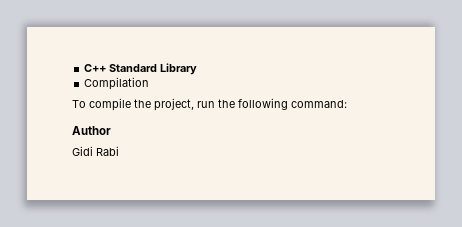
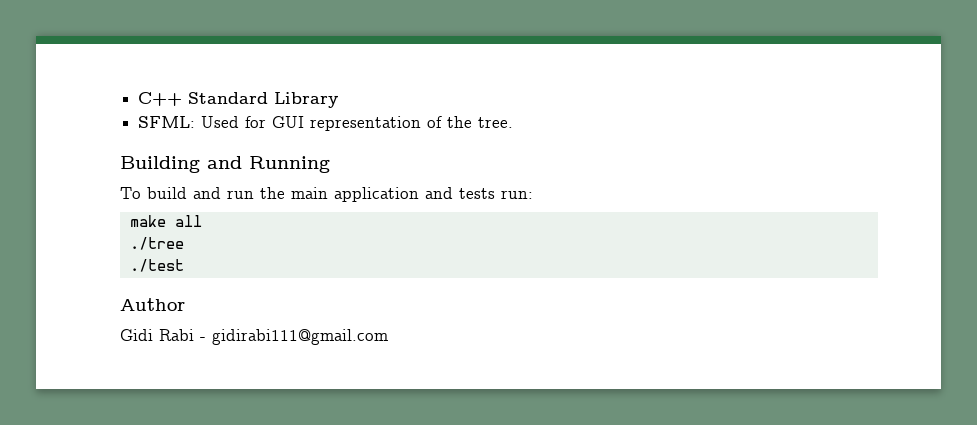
- Compilation
- To compile the project, run the following command:
+ SFML: Used for GUI representation of the tree.
+ Building and Running
+ To build and run the main application and tests run:
+ make all
+ ./tree
+ ./test
- Gidi Rabi
+ Gidi Rabi - gidirabi111@gmail.com

